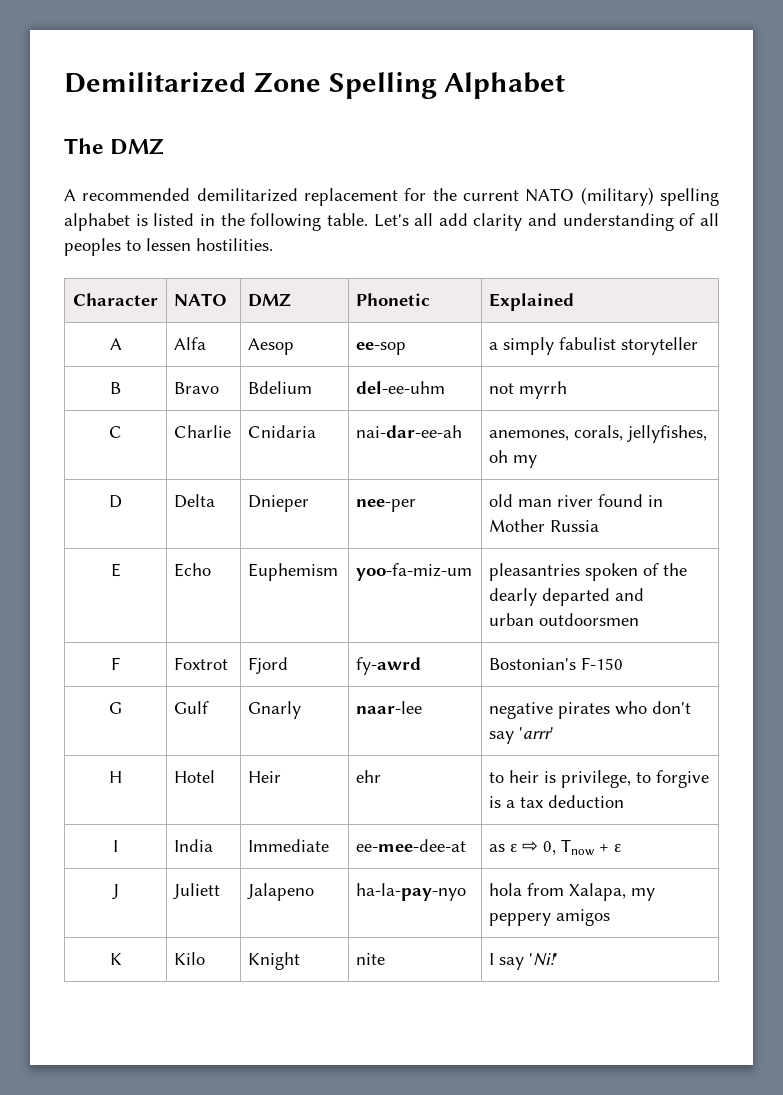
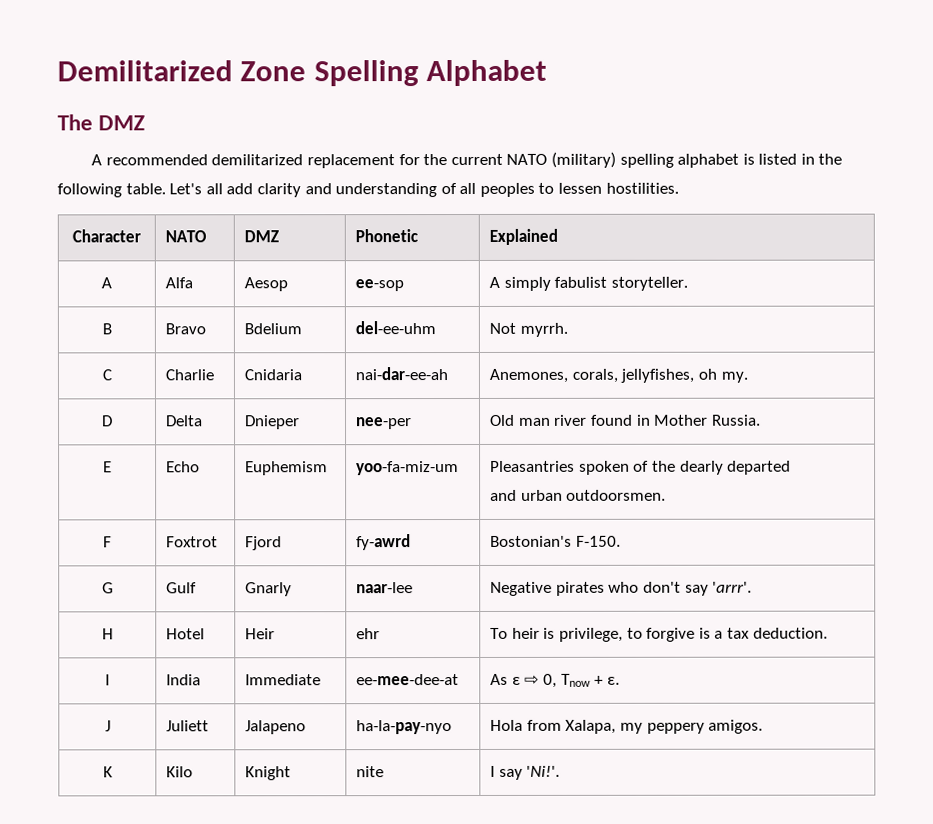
- A | Alfa | Aesop | ee-sop | a simply fabulist storyteller
+ A | Alfa | Aesop | ee-sop | A simply fabulist storyteller.
- B | Bravo | Bdelium | del-ee-uhm | not myrrh
+ B | Bravo | Bdelium | del-ee-uhm | Not myrrh.
- C | Charlie | Cnidaria | nai-dar-ee-ah | anemones, corals, jellyfishes, oh my
+ C | Charlie | Cnidaria | nai-dar-ee-ah | Anemones, corals, jellyfishes, oh my.
- D | Delta | Dnieper | nee-per | old man river found in Mother Russia
+ D | Delta | Dnieper | nee-per | Old man river found in Mother Russia.
- E | Echo | Euphemism | yoo-fa-miz-um | pleasantries spoken of the dearly departed and
- urban outdoorsmen
+ E | Echo | Euphemism | yoo-fa-miz-um | Pleasantries spoken of the dearly departed
+ and urban outdoorsmen.
- F | Foxtrot | Fjord | fy-awrd | Bostonian's F-150
+ F | Foxtrot | Fjord | fy-awrd | Bostonian's F-150.
- G | Gulf | Gnarly | naar-lee | negative pirates who don't say 'arrr'
+ G | Gulf | Gnarly | naar-lee | Negative pirates who don't say 'arrr'.
- H | Hotel | Heir | ehr | to heir is privilege, to forgive is a tax deduction
+ H | Hotel | Heir | ehr | To heir is privilege, to forgive is a tax deduction.
- I | India | Immediate | ee-mee-dee-at | as ε ⇨ 0, Tnow + ε
+ I | India | Immediate | ee-mee-dee-at | As ε ⇨ 0, Tnow + ε.
- J | Juliett | Jalapeno | ha-la-pay-nyo | hola from Xalapa, my peppery amigos
+ J | Juliett | Jalapeno | ha-la-pay-nyo | Hola from Xalapa, my peppery amigos.
- K | Kilo | Knight | nite | I say 'Ni!'
+ K | Kilo | Knight | nite | I say 'Ni!'.

